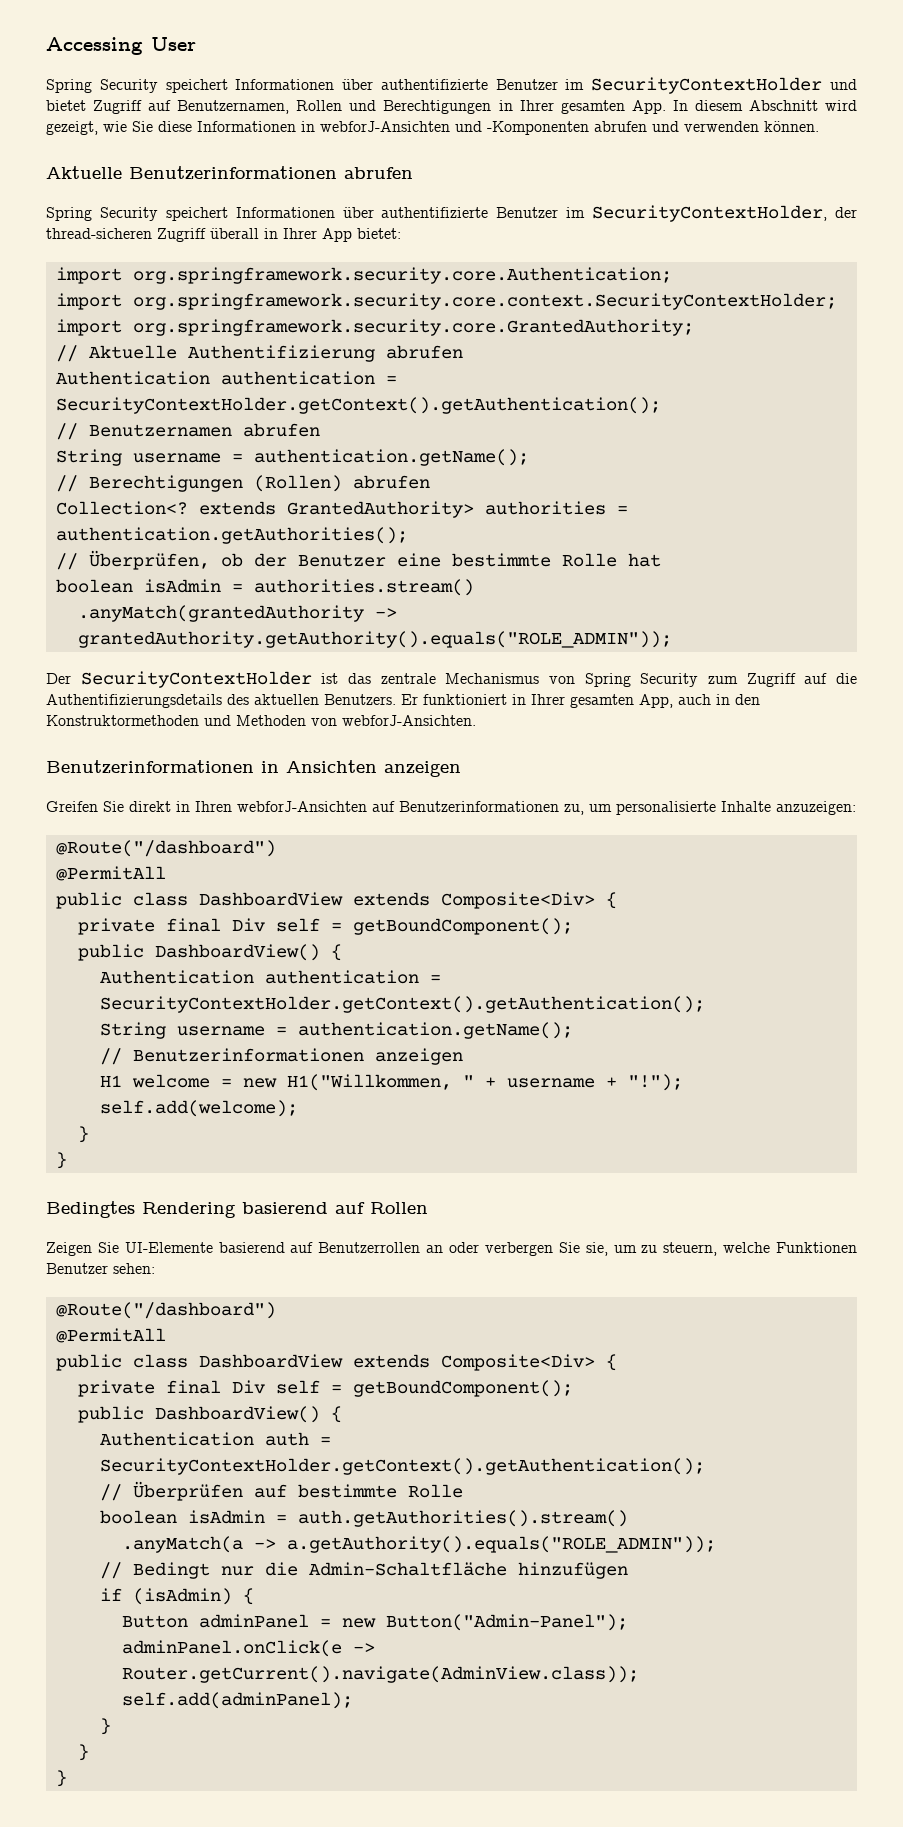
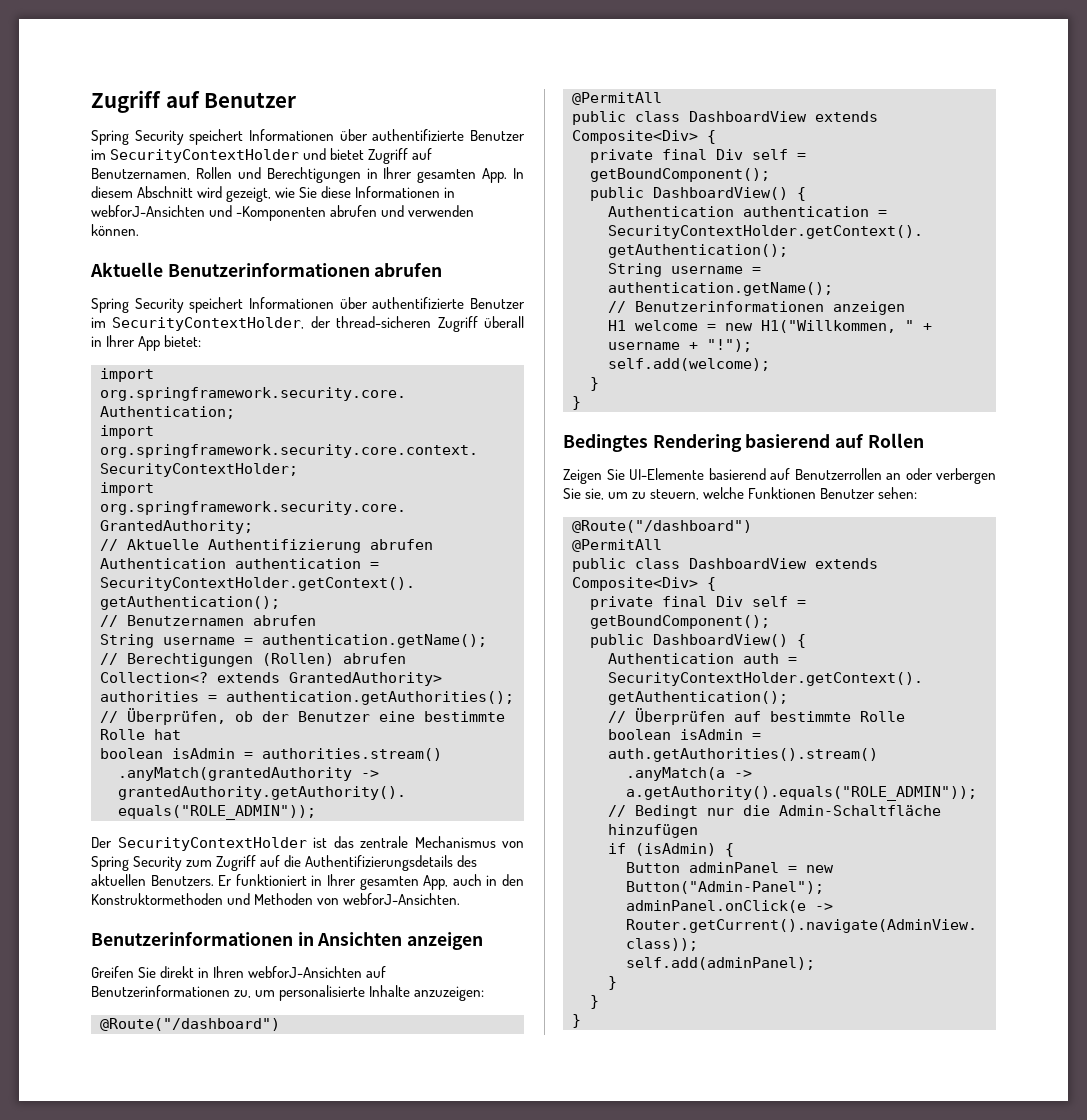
- Accessing User
+ Zugriff auf Benutzer

